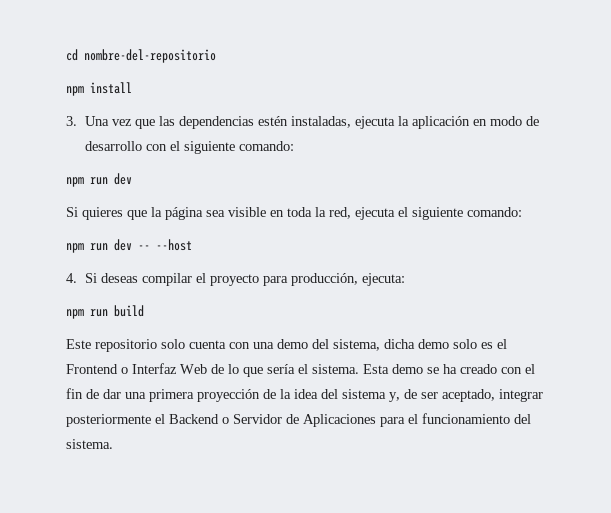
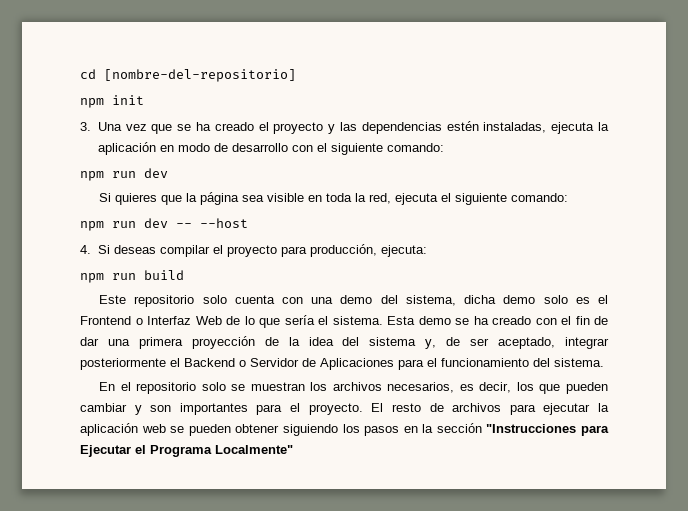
- cd nombre-del-repositorio
- npm install
+ cd [nombre-del-repositorio]
+ npm init
- 3. Una vez que las dependencias estén instaladas, ejecuta la aplicación en modo de desarrollo con el siguiente comando:
+ 3. Una vez que se ha creado el proyecto y las dependencias estén instaladas, ejecuta la aplicación en modo de desarrollo con el siguiente comando:
+ En el repositorio solo se muestran los archivos necesarios, es decir, los que pueden cambiar y son importantes para el proyecto. El resto de archivos para ejecutar la aplicación web se pueden obtener siguiendo los pasos en la sección "Instrucciones para Ejecutar el Programa Localmente"

